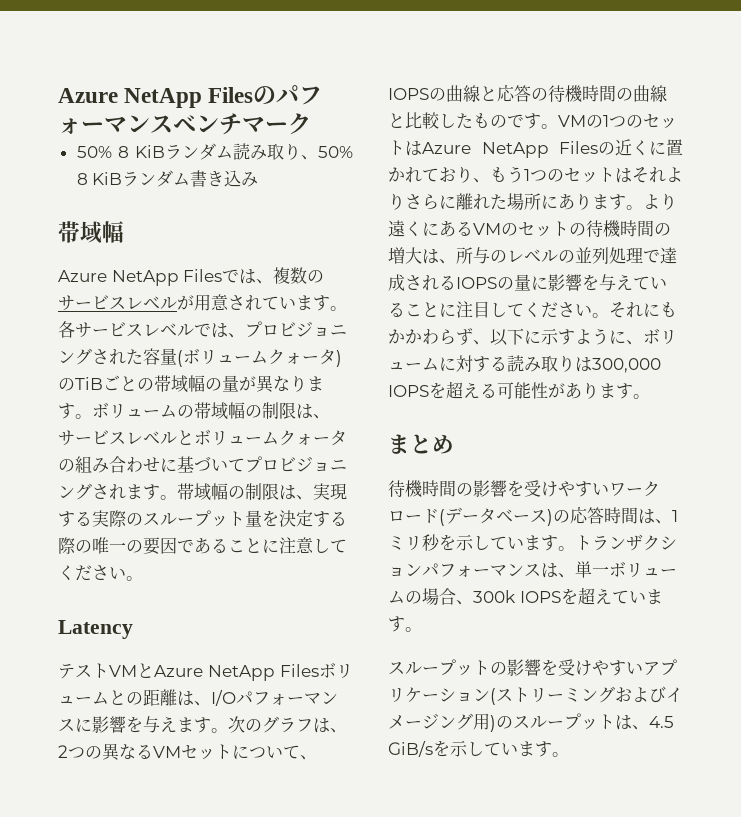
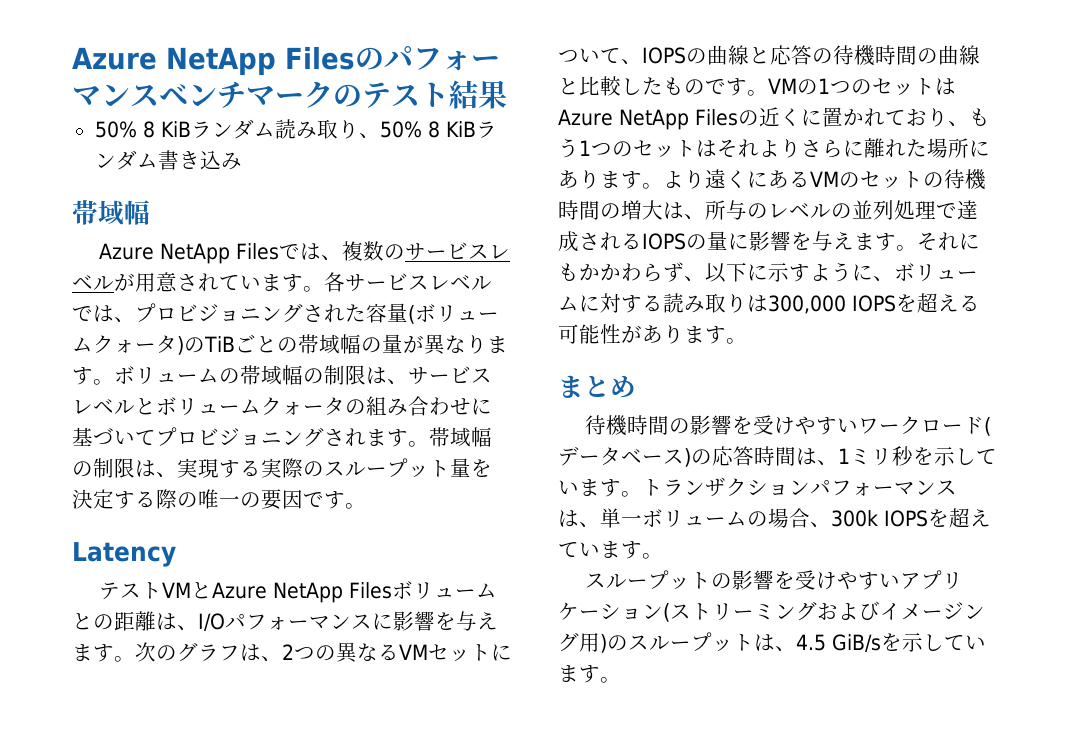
- Azure NetApp Filesのパフォーマンスベンチマーク
+ Azure NetApp Filesのパフォーマンスベンチマークのテスト結果
- 帯域幅の制限は、実現する実際のスループット量を決定する際の唯一の要因であることに注意してください。
+ 帯域幅の制限は、実現する実際のスループット量を決定する際の唯一の要因です。
- より遠くにあるVMのセットの待機時間の増大は、所与のレベルの並列処理で達成されるIOPSの量に影響を与えていることに注目してください。
+ より遠くにあるVMのセットの待機時間の増大は、所与のレベルの並列処理で達成されるIOPSの量に影響を与えます。

